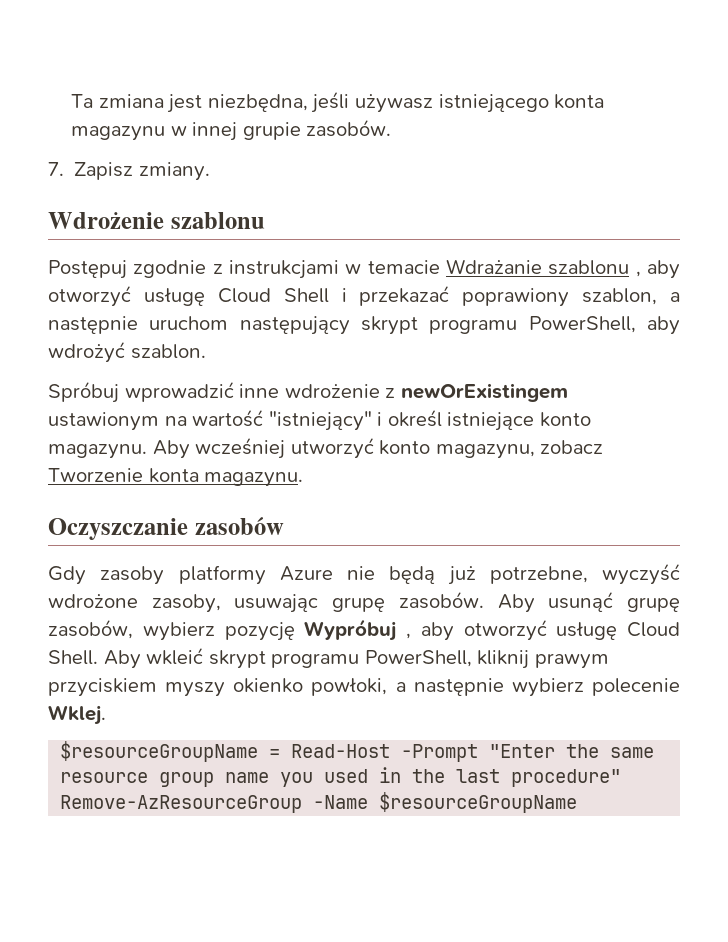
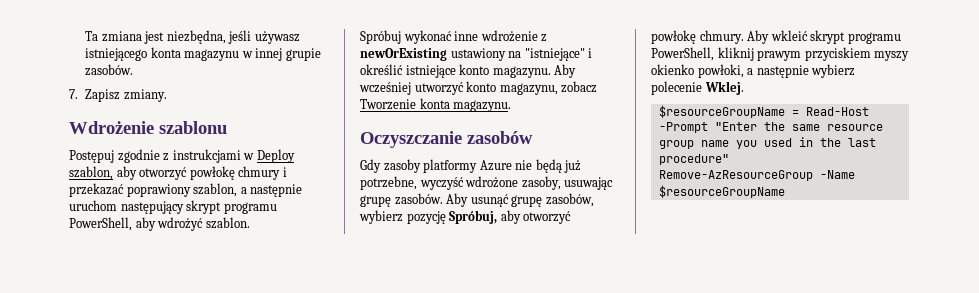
- Postępuj zgodnie z instrukcjami w temacie Wdrażanie szablonu , aby otworzyć usługę Cloud Shell i przekazać poprawiony szablon, a następnie uruchom następujący skrypt programu PowerShell, aby wdrożyć szablon.
+ Postępuj zgodnie z instrukcjami w Deploy szablon, aby otworzyć powłokę chmury i przekazać poprawiony szablon, a następnie uruchom następujący skrypt programu PowerShell, aby wdrożyć szablon.
- Spróbuj wprowadzić inne wdrożenie z newOrExistingem ustawionym na wartość "istniejący" i określ istniejące konto magazynu.
+ Spróbuj wykonać inne wdrożenie z newOrExisting ustawiony na "istniejące" i określić istniejące konto magazynu.
- Aby usunąć grupę zasobów, wybierz pozycję Wypróbuj , aby otworzyć usługę Cloud Shell.
+ Aby usunąć grupę zasobów, wybierz pozycję Spróbuj, aby otworzyć powłokę chmury.

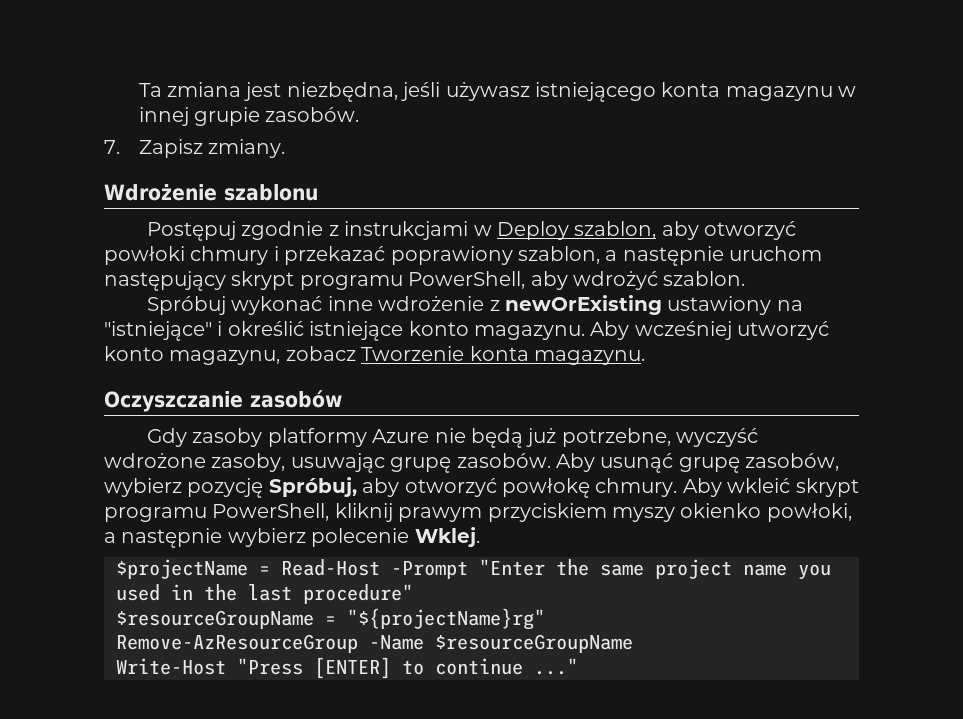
- Postępuj zgodnie z instrukcjami w Deploy szablon, aby otworzyć powłokę chmury i przekazać poprawiony szablon, a następnie uruchom następujący skrypt programu PowerShell, aby wdrożyć szablon.
+ Postępuj zgodnie z instrukcjami w Deploy szablon, aby otworzyć powłoki chmury i przekazać poprawiony szablon, a następnie uruchom następujący skrypt programu PowerShell, aby wdrożyć szablon.
- $resourceGroupName = Read-Host -Prompt "Enter the same resource group name you used in the last procedure"
+ $projectName = Read-Host -Prompt "Enter the same project name you used in the last procedure"
+ $resourceGroupName = "${projectName}rg"
+ Write-Host "Press [ENTER] to continue ..."

